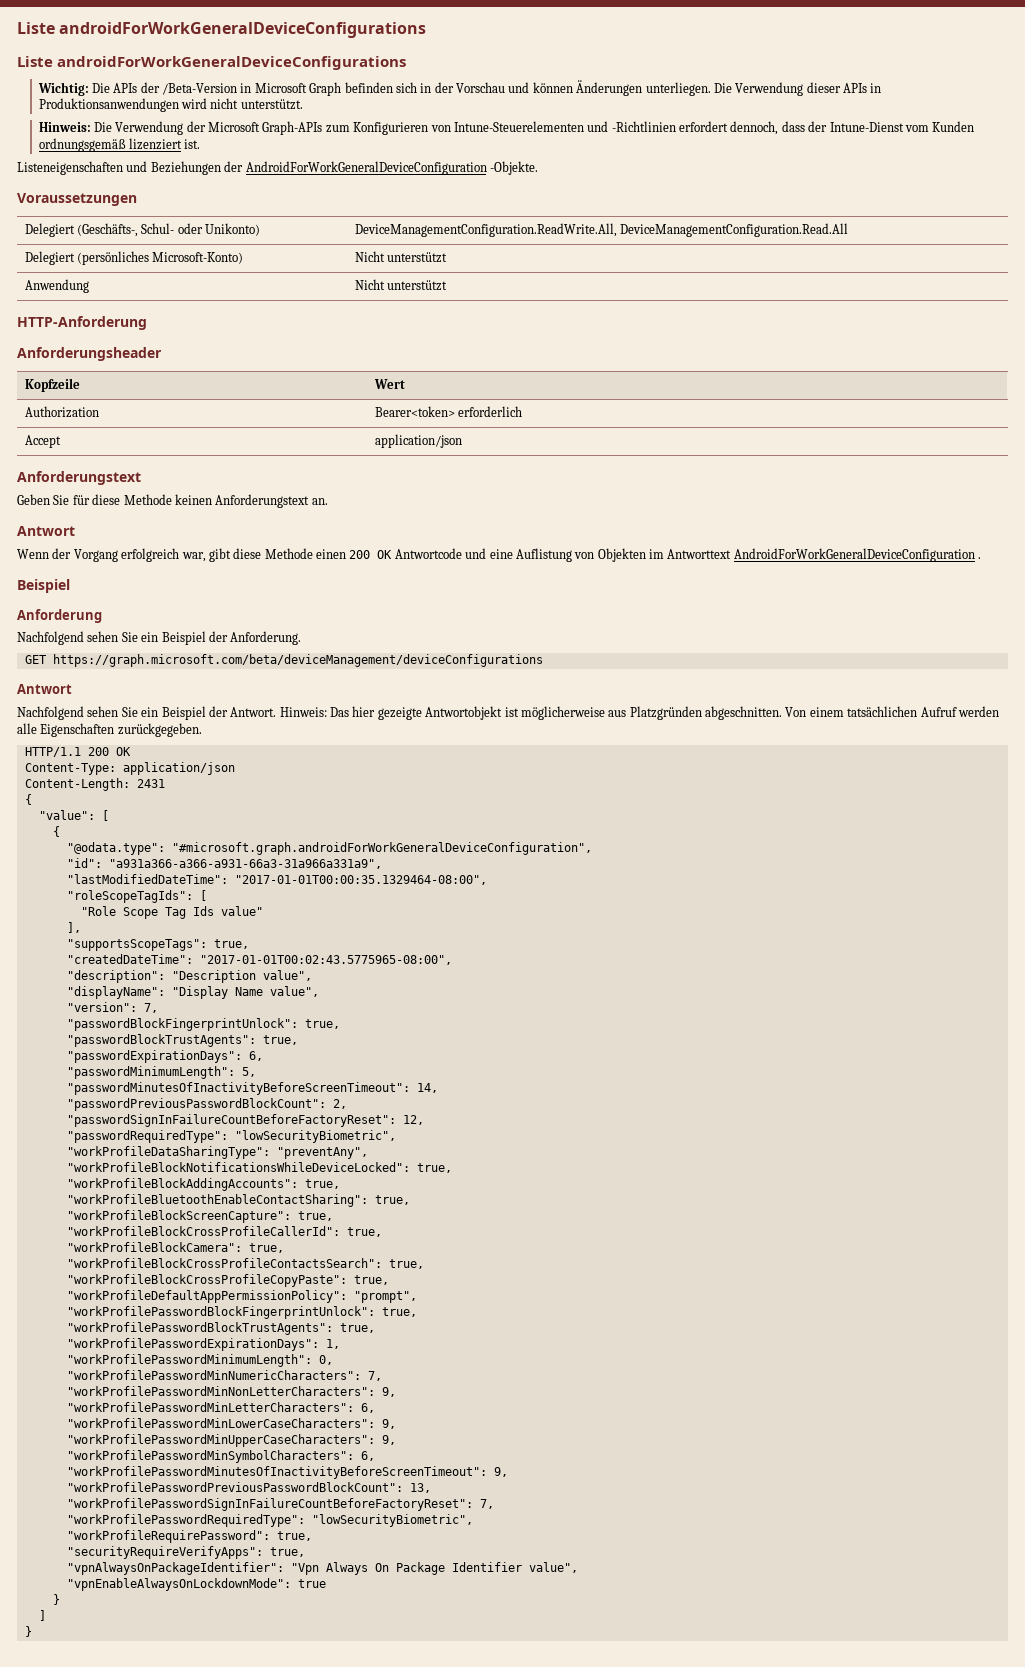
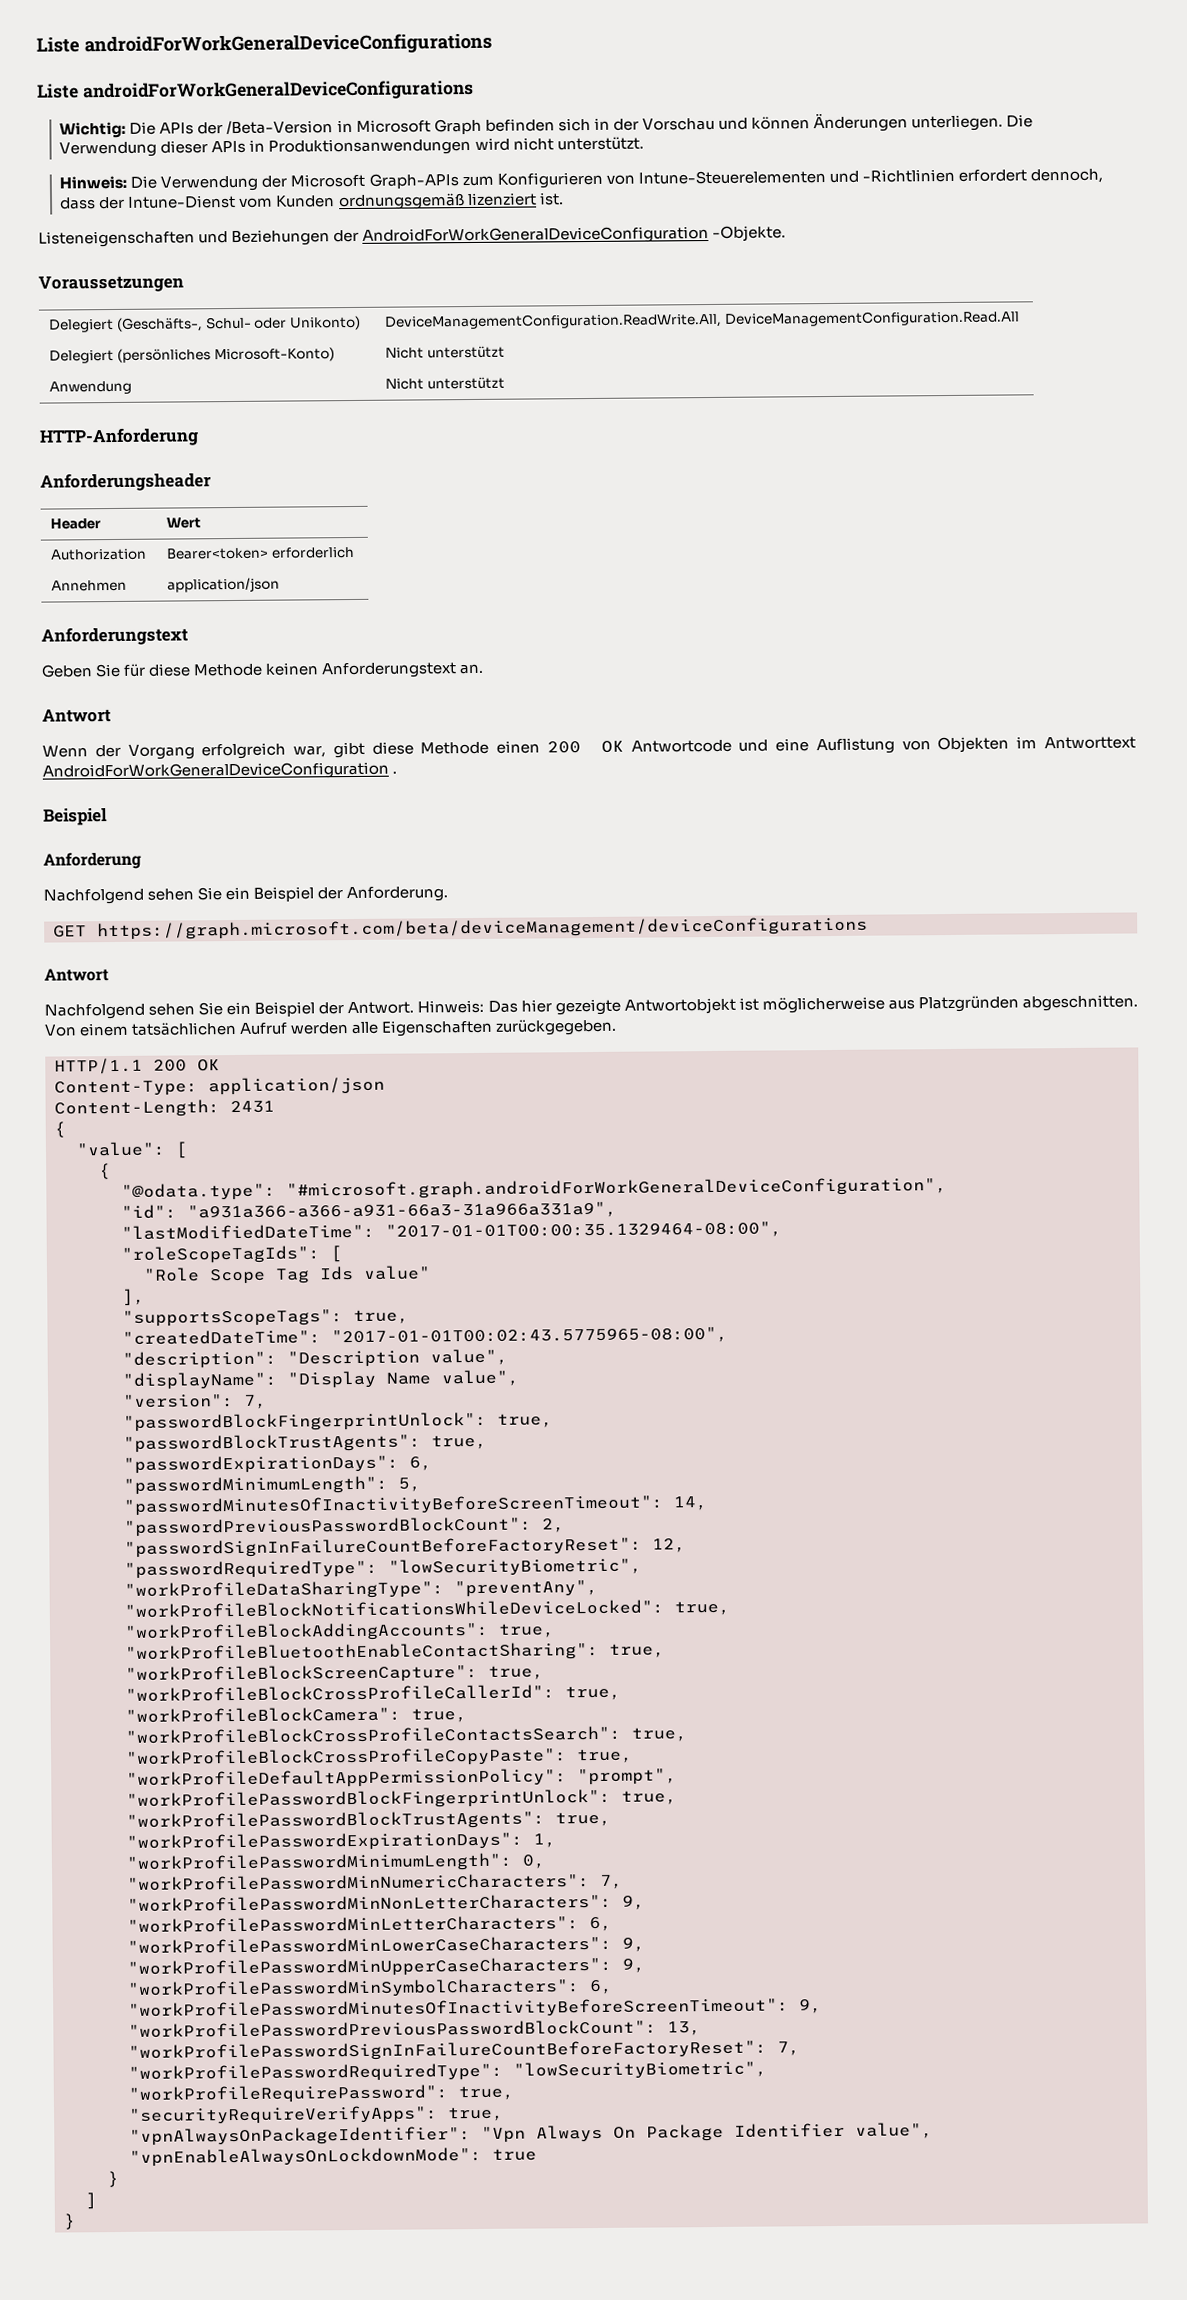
- Kopfzeile | Wert
+ Header | Wert
- Accept | application/json
+ Annehmen | application/json

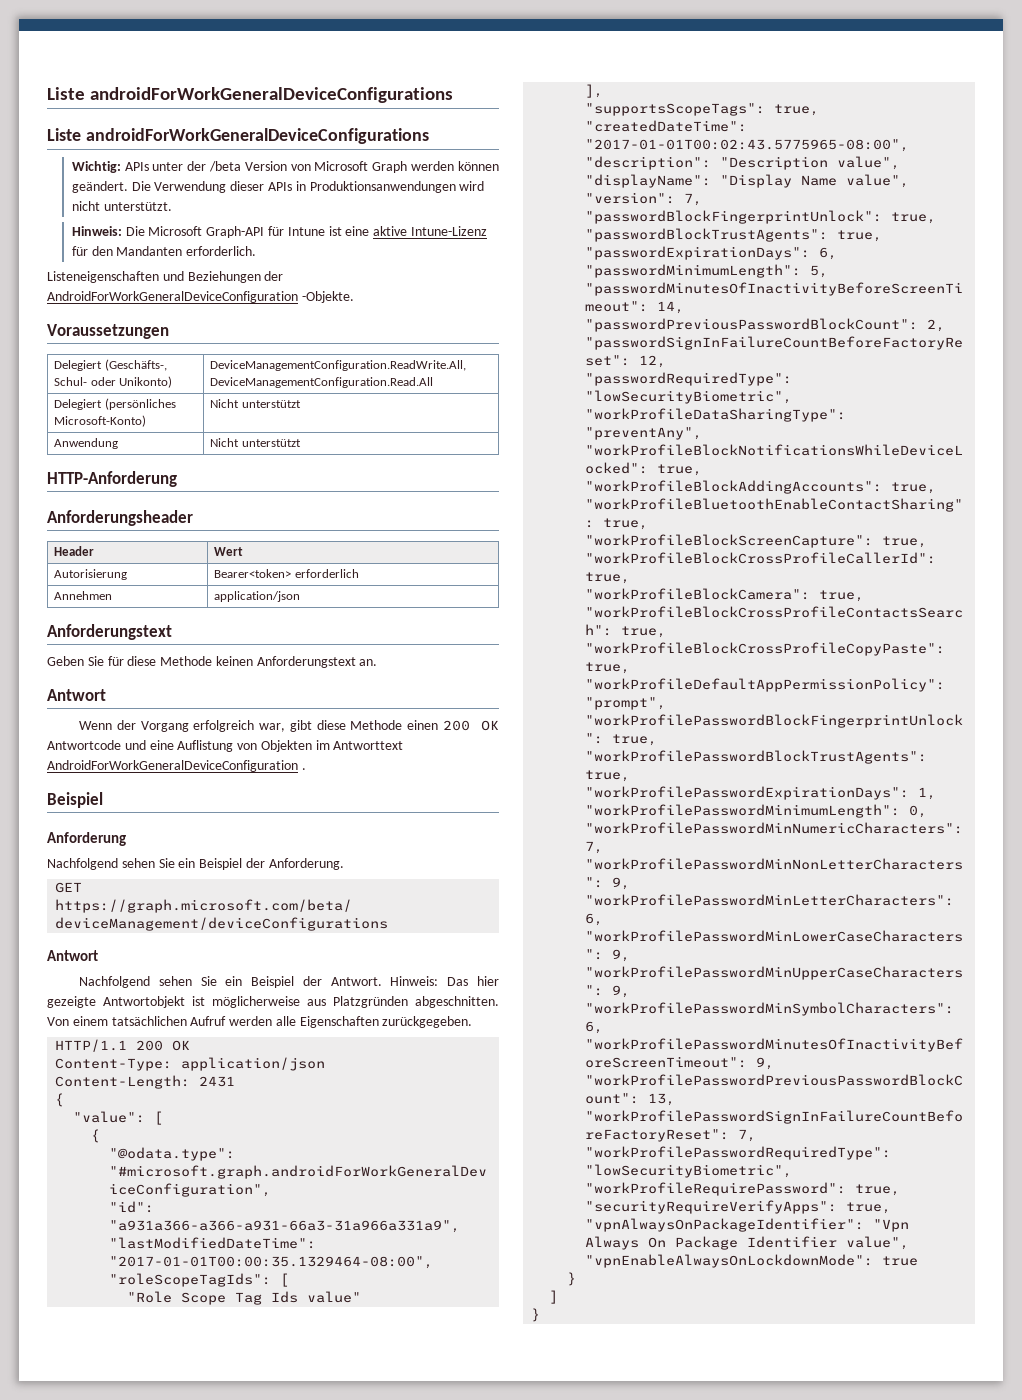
- Wichtig: Die APIs der /Beta-Version in Microsoft Graph befinden sich in der Vorschau und können Änderungen unterliegen.
+ Wichtig: APIs unter der /beta Version von Microsoft Graph werden können geändert.
- Hinweis: Die Verwendung der Microsoft Graph-APIs zum Konfigurieren von Intune-Steuerelementen und -Richtlinien erfordert dennoch, dass der Intune-Dienst vom Kunden ordnungsgemäß lizenziert ist.
+ Hinweis: Die Microsoft Graph-API für Intune ist eine aktive Intune-Lizenz für den Mandanten erforderlich.
- Authorization | Bearer<token> erforderlich
+ Autorisierung | Bearer<token> erforderlich

